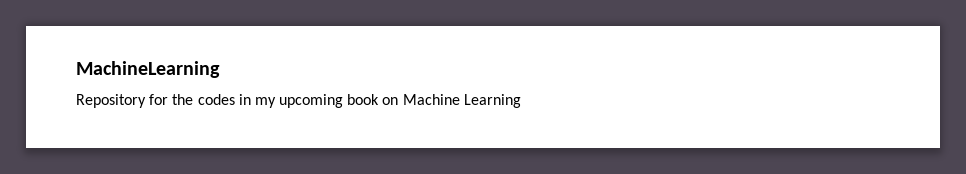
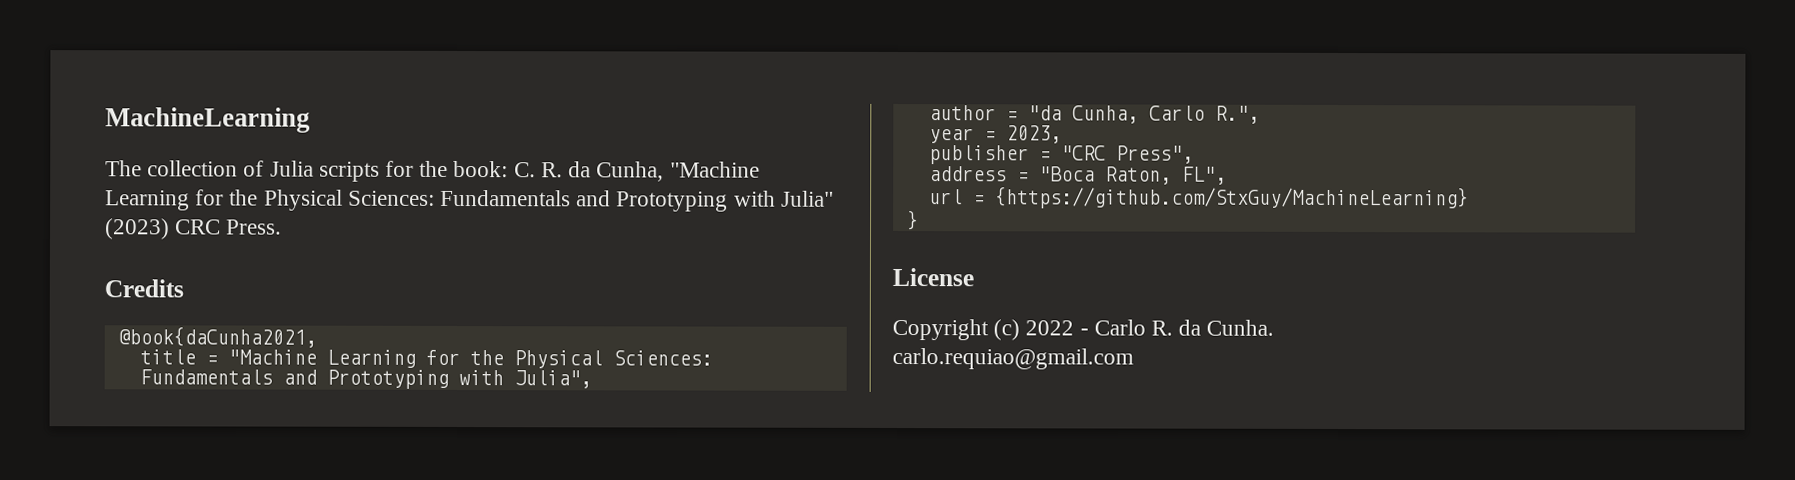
- Repository for the codes in my upcoming book on Machine Learning
+ The collection of Julia scripts for the book: C. R. da Cunha, "Machine Learning for the Physical Sciences: Fundamentals and Prototyping with Julia" (2023) CRC Press.
+ Credits
+ @book{daCunha2021,
+ title = "Machine Learning for the Physical Sciences: Fundamentals and Prototyping with Julia",
+ author = "da Cunha, Carlo R.",
+ year = 2023,
+ publisher = "CRC Press",
+ address = "Boca Raton, FL",
+ url = {https://github.com/StxGuy/MachineLearning}
+ }
+ License
+ Copyright (c) 2022 - Carlo R. da Cunha.
+ carlo.requiao@gmail.com

